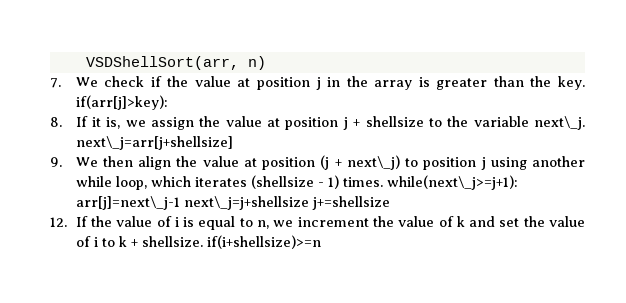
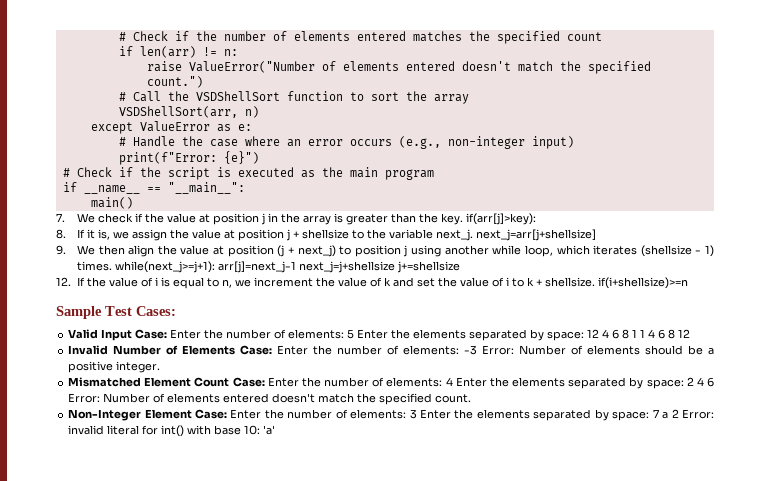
+ # Check if the number of elements entered matches the specified count
+ if len(arr) != n:
+ raise ValueError("Number of elements entered doesn't match the specified count.")
+ # Call the VSDShellSort function to sort the array
  VSDShellSort(arr, n)
+ except ValueError as e:
+ # Handle the case where an error occurs (e.g., non-integer input)
+ print(f"Error: {e}")
+ # Check if the script is executed as the main program
+ if __name__ == "__main__":
+ main()
- 8. If it is, we assign the value at position j + shellsize to the variable next\_j. next\_j=arr[j+shellsize]
+ 8. If it is, we assign the value at position j + shellsize to the variable next_j. next_j=arr[j+shellsize]
- 9. We then align the value at position (j + next\_j) to position j using another while loop, which iterates (shellsize - 1) times. while(next\_j>=j+1): arr[j]=next\_j-1 next\_j=j+shellsize j+=shellsize
+ 9. We then align the value at position (j + next_j) to position j using another while loop, which iterates (shellsize - 1) times. while(next_j>=j+1): arr[j]=next_j-1 next_j=j+shellsize j+=shellsize
+ Sample Test Cases:
+ Valid Input Case: Enter the number of elements: 5 Enter the elements separated by space: 12 4 6 8 1 1 4 6 8 12
+ Invalid Number of Elements Case: Enter the number of elements: -3 Error: Number of elements should be a positive integer.
+ Mismatched Element Count Case: Enter the number of elements: 4 Enter the elements separated by space: 2 4 6 Error: Number of elements entered doesn't match the specified count.
+ Non-Integer Element Case: Enter the number of elements: 3 Enter the elements separated by space: 7 a 2 Error: invalid literal for int() with base 10: 'a'

